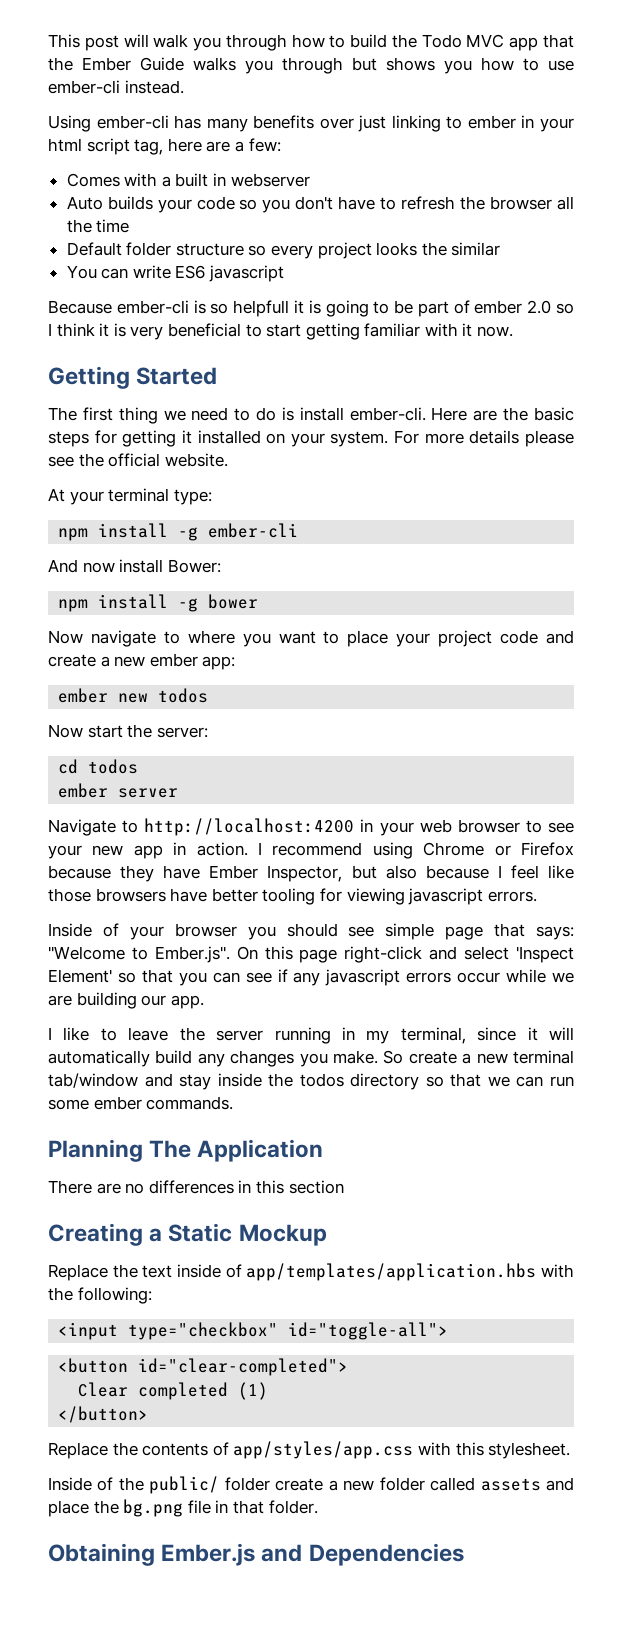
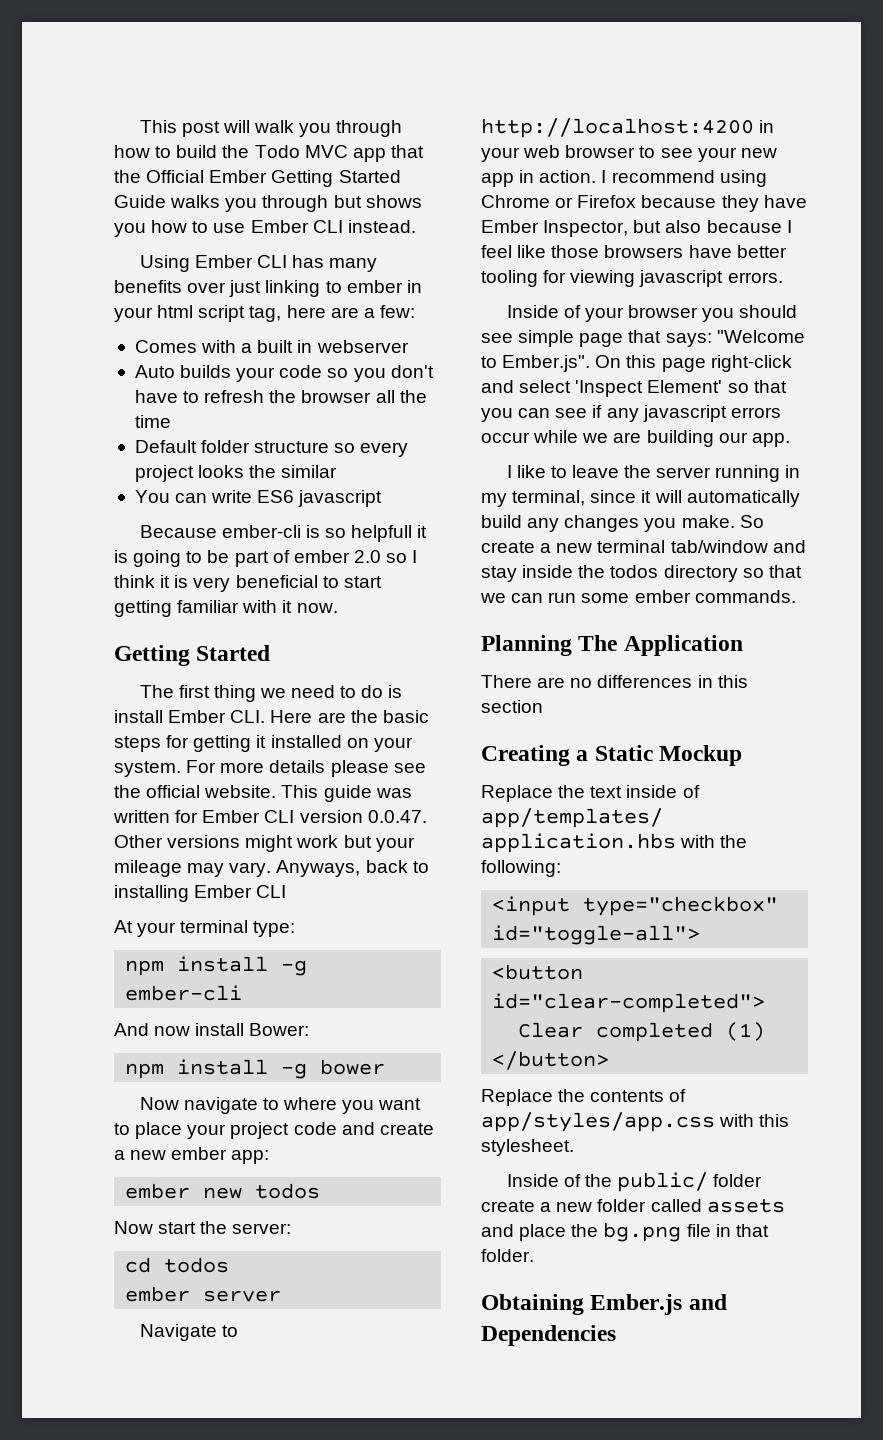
- This post will walk you through how to build the Todo MVC app that the Ember Guide walks you through but shows you how to use ember-cli instead.
+ This post will walk you through how to build the Todo MVC app that the Official Ember Getting Started Guide walks you through but shows you how to use Ember CLI instead.
- Using ember-cli has many benefits over just linking to ember in your html script tag, here are a few:
+ Using Ember CLI has many benefits over just linking to ember in your html script tag, here are a few:
- The first thing we need to do is install ember-cli. Here are the basic steps for getting it installed on your system.
+ The first thing we need to do is install Ember CLI. Here are the basic steps for getting it installed on your system.
+ This guide was written for Ember CLI version 0.0.47. Other versions might work but your mileage may vary. Anyways, back to installing Ember CLI

